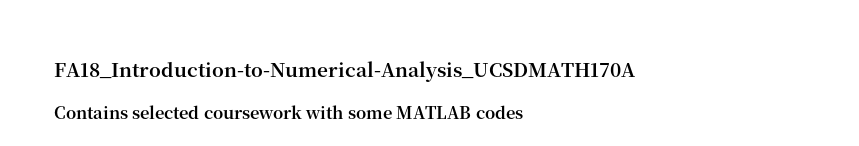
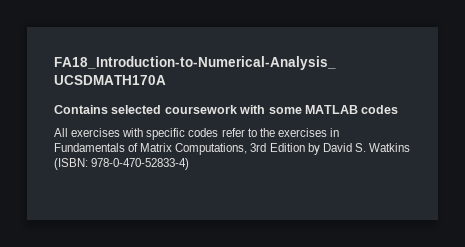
+ All exercises with specific codes refer to the exercises in Fundamentals of Matrix Computations, 3rd Edition by David S. Watkins (ISBN: 978-0-470-52833-4)

